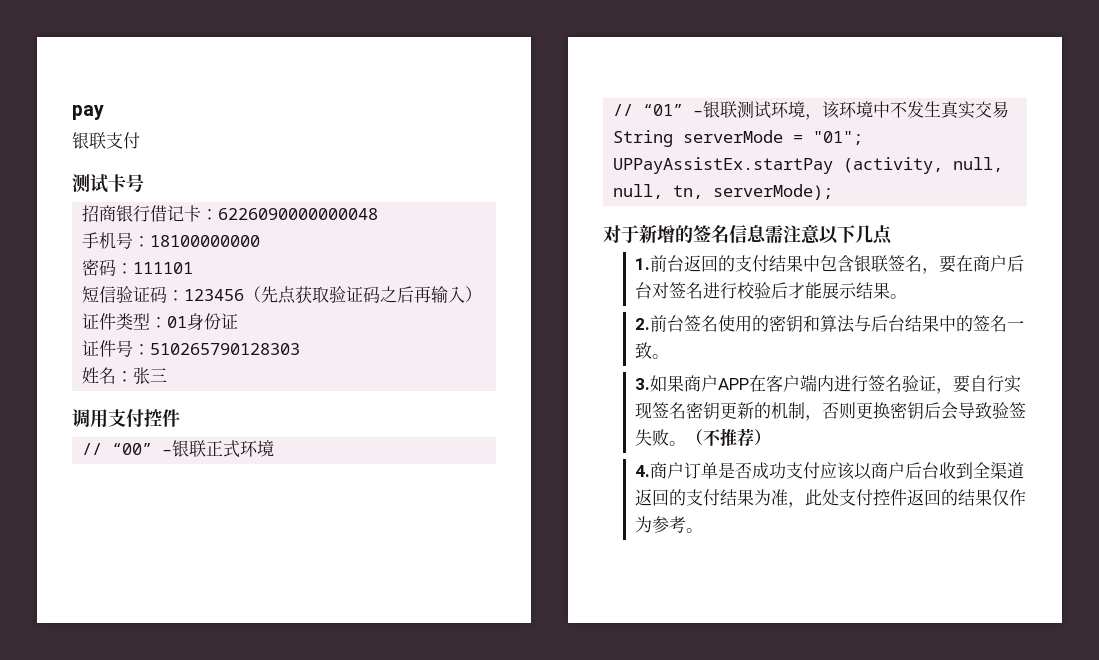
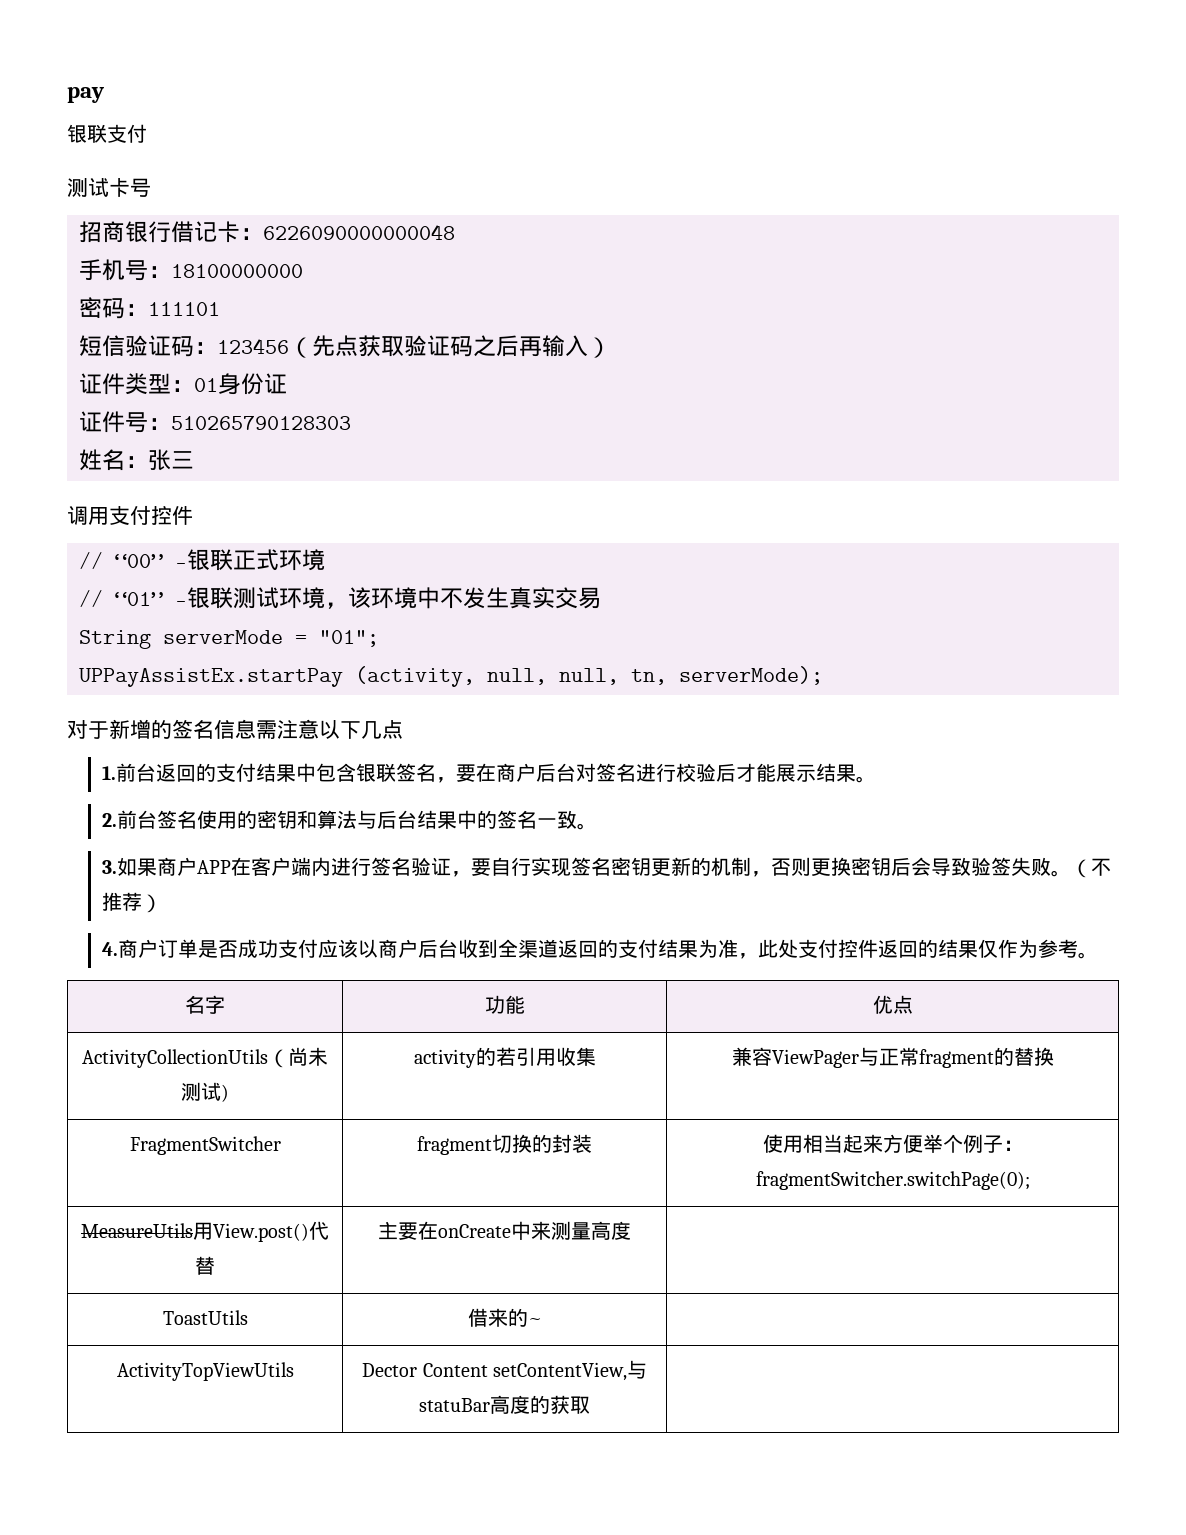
+ 名字 | 功能 | 优点
+ ActivityCollectionUtils（尚未测试) | activity的若引用收集 | 兼容ViewPager与正常fragment的替换
+ FragmentSwitcher | fragment切换的封装 | 使用相当起来方便举个例子：fragmentSwitcher.switchPage(0);
+ MeasureUtils用View.post()代替 | 主要在onCreate中来测量高度 |
+ ToastUtils | 借来的~ |
+ ActivityTopViewUtils | Dector Content setContentView,与statuBar高度的获取 |

